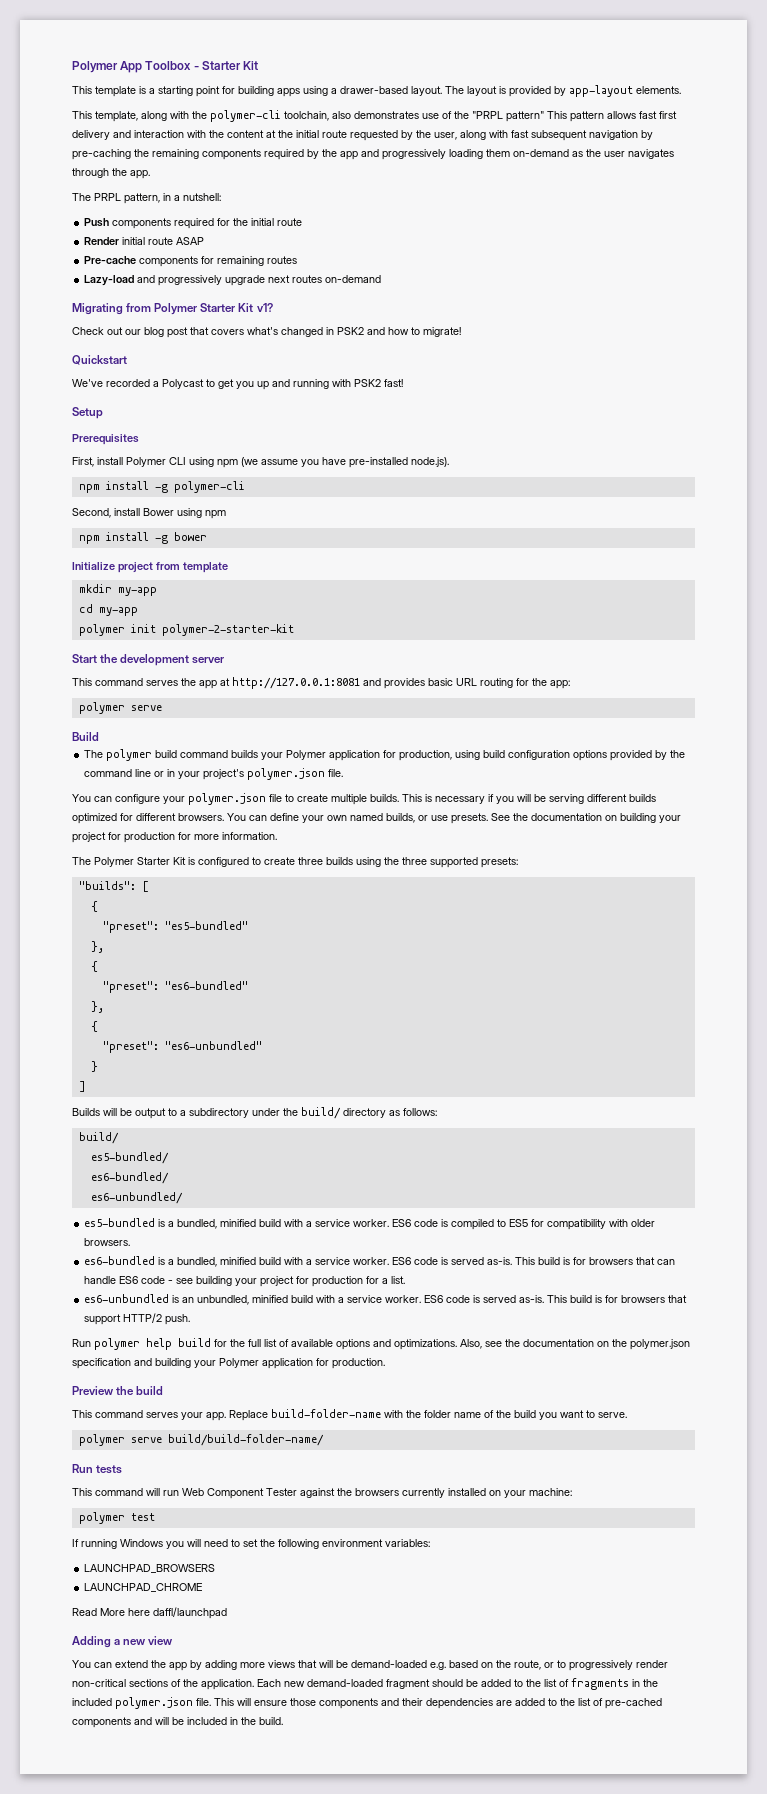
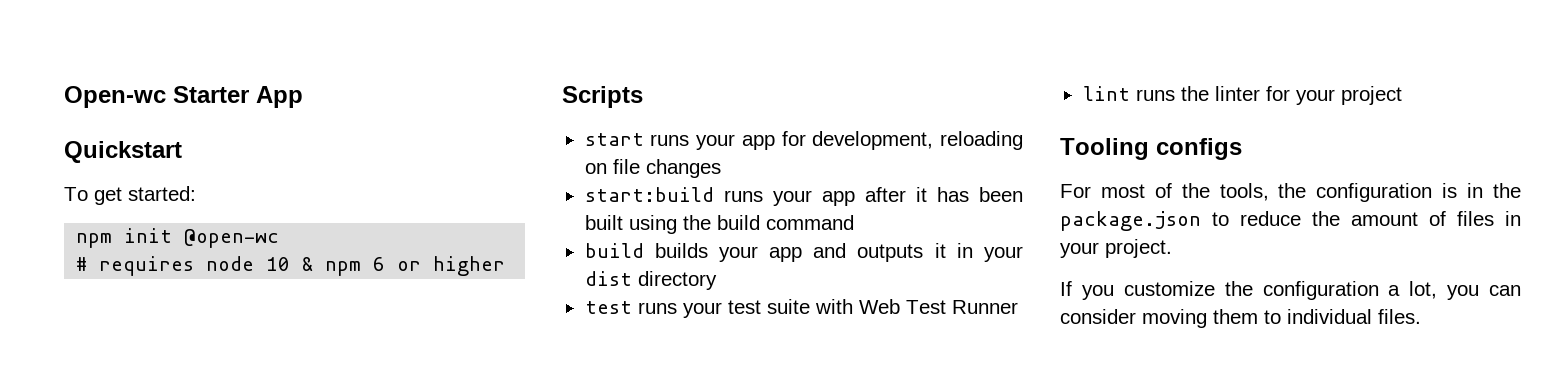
- Polymer App Toolbox - Starter Kit
- This template is a starting point for building apps using a drawer-based layout. The layout is provided by app-layout elements.
- This template, along with the polymer-cli toolchain, also demonstrates use of the "PRPL pattern" This pattern allows fast first delivery and interaction with the content at the initial route requested by the user, along with fast subsequent navigation by pre-caching the remaining components required by the app and progressively loading them on-demand as the user navigates through the app.
- The PRPL pattern, in a nutshell:
- Push components required for the initial route
- Render initial route ASAP
- Pre-cache components for remaining routes
- Lazy-load and progressively upgrade next routes on-demand
- Migrating from Polymer Starter Kit v1?
- Check out our blog post that covers what's changed in PSK2 and how to migrate!
+ Open-wc Starter App
  Quickstart
- We've recorded a Polycast to get you up and running with PSK2 fast!
- Setup
- Prerequisites
- First, install Polymer CLI using npm (we assume you have pre-installed node.js).
- npm install -g polymer-cli
- Second, install Bower using npm
- npm install -g bower
- Initialize project from template
- mkdir my-app
- cd my-app
- polymer init polymer-2-starter-kit
- Start the development server
- This command serves the app at http://127.0.0.1:8081 and provides basic URL routing for the app:
- polymer serve
- Build
- The polymer build command builds your Polymer application for production, using build configuration options provided by the command line or in your project's polymer.json file.
- You can configure your polymer.json file to create multiple builds. This is necessary if you will be serving different builds optimized for different browsers. You can define your own named builds, or use presets. See the documentation on building your project for production for more information.
- The Polymer Starter Kit is configured to create three builds using the three supported presets:
- "builds": [
- {
- "preset": "es5-bundled"
- },
- {
- "preset": "es6-bundled"
- },
- {
- "preset": "es6-unbundled"
- }
- ]
- Builds will be output to a subdirectory under the build/ directory as follows:
- build/
- es5-bundled/
- es6-bundled/
- es6-unbundled/
- es5-bundled is a bundled, minified build with a service worker. ES6 code is compiled to ES5 for compatibility with older browsers.
- es6-bundled is a bundled, minified build with a service worker. ES6 code is served as-is. This build is for browsers that can handle ES6 code - see building your project for production for a list.
- es6-unbundled is an unbundled, minified build with a service worker. ES6 code is served as-is. This build is for browsers that support HTTP/2 push.
- Run polymer help build for the full list of available options and optimizations. Also, see the documentation on the polymer.json specification and building your Polymer application for production.
- Preview the build
- This command serves your app. Replace build-folder-name with the folder name of the build you want to serve.
- polymer serve build/build-folder-name/
- Run tests
- This command will run Web Component Tester against the browsers currently installed on your machine:
- polymer test
- If running Windows you will need to set the following environment variables:
- LAUNCHPAD_BROWSERS
- LAUNCHPAD_CHROME
- Read More here daffl/launchpad
- Adding a new view
- You can extend the app by adding more views that will be demand-loaded e.g. based on the route, or to progressively render non-critical sections of the application. Each new demand-loaded fragment should be added to the list of fragments in the included polymer.json file. This will ensure those components and their dependencies are added to the list of pre-cached components and will be included in the build.
+ To get started:
+ npm init @open-wc
+ # requires node 10 & npm 6 or higher
+ Scripts
+ start runs your app for development, reloading on file changes
+ start:build runs your app after it has been built using the build command
+ build builds your app and outputs it in your dist directory
+ test runs your test suite with Web Test Runner
+ lint runs the linter for your project
+ Tooling configs
+ For most of the tools, the configuration is in the package.json to reduce the amount of files in your project.
+ If you customize the configuration a lot, you can consider moving them to individual files.

